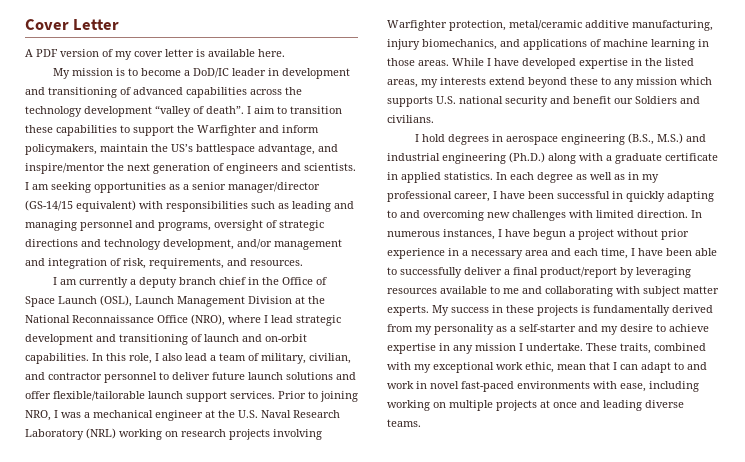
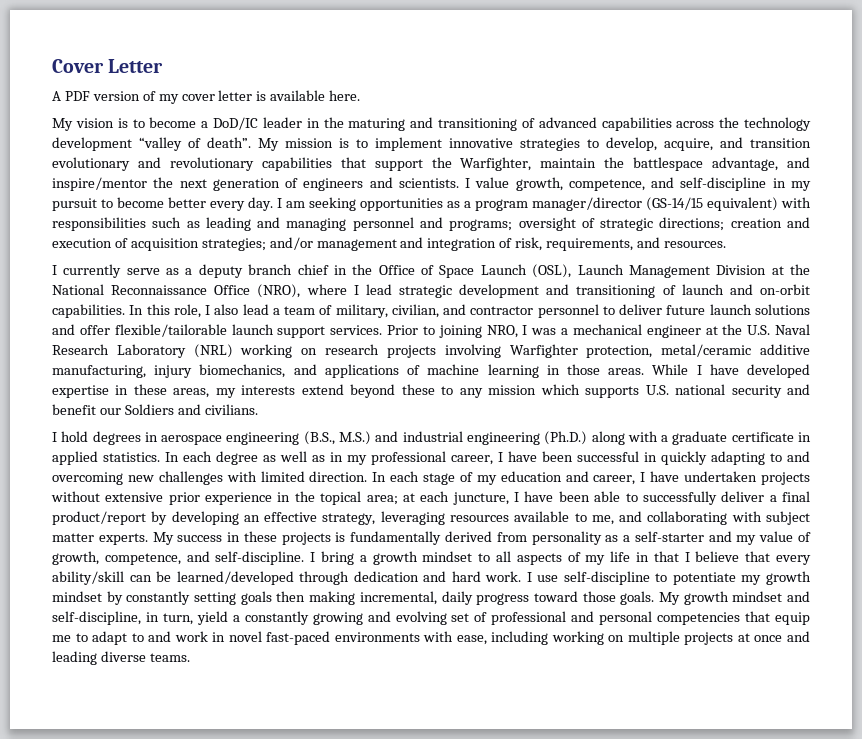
- My mission is to become a DoD/IC leader in development and transitioning of advanced capabilities across the technology development “valley of death”.
+ My vision is to become a DoD/IC leader in the maturing and transitioning of advanced capabilities across the technology development “valley of death”.
- I aim to transition these capabilities to support the Warfighter and inform policymakers, maintain the US’s battlespace advantage, and inspire/mentor the next generation of engineers and scientists.
+ My mission is to implement innovative strategies to develop, acquire, and transition evolutionary and revolutionary capabilities that support the Warfighter, maintain the battlespace advantage, and inspire/mentor the next generation of engineers and scientists.
- I am seeking opportunities as a senior manager/director (GS-14/15 equivalent) with responsibilities such as leading and managing personnel and programs, oversight of strategic directions and technology development, and/or management and integration of risk, requirements, and resources.
+ I value growth, competence, and self-discipline in my pursuit to become better every day. I am seeking opportunities as a program manager/director (GS-14/15 equivalent) with responsibilities such as leading and managing personnel and programs; oversight of strategic directions; creation and execution of acquisition strategies; and/or management and integration of risk, requirements, and resources.
- I am currently a deputy branch chief in the Office of Space Launch (OSL), Launch Management Division at the National Reconnaissance Office (NRO), where I lead strategic development and transitioning of launch and on-orbit capabilities.
+ I currently serve as a deputy branch chief in the Office of Space Launch (OSL), Launch Management Division at the National Reconnaissance Office (NRO), where I lead strategic development and transitioning of launch and on-orbit capabilities.
- While I have developed expertise in the listed areas, my interests extend beyond these to any mission which supports U.S. national security and benefit our Soldiers and civilians.
+ While I have developed expertise in these areas, my interests extend beyond these to any mission which supports U.S. national security and benefit our Soldiers and civilians.
- In numerous instances, I have begun a project without prior experience in a necessary area and each time, I have been able to successfully deliver a final product/report by leveraging resources available to me and collaborating with subject matter experts.
+ In each stage of my education and career, I have undertaken projects without extensive prior experience in the topical area; at each juncture, I have been able to successfully deliver a final product/report by developing an effective strategy, leveraging resources available to me, and collaborating with subject matter experts.
- My success in these projects is fundamentally derived from my personality as a self-starter and my desire to achieve expertise in any mission I undertake. These traits, combined with my exceptional work ethic, mean that I can adapt to and work in novel fast-paced environments with ease, including working on multiple projects at once and leading diverse teams.
+ My success in these projects is fundamentally derived from personality as a self-starter and my value of growth, competence, and self-discipline. I bring a growth mindset to all aspects of my life in that I believe that every ability/skill can be learned/developed through dedication and hard work. I use self-discipline to potentiate my growth mindset by constantly setting goals then making incremental, daily progress toward those goals. My growth mindset and self-discipline, in turn, yield a constantly growing and evolving set of professional and personal competencies that equip me to adapt to and work in novel fast-paced environments with ease, including working on multiple projects at once and leading diverse teams.

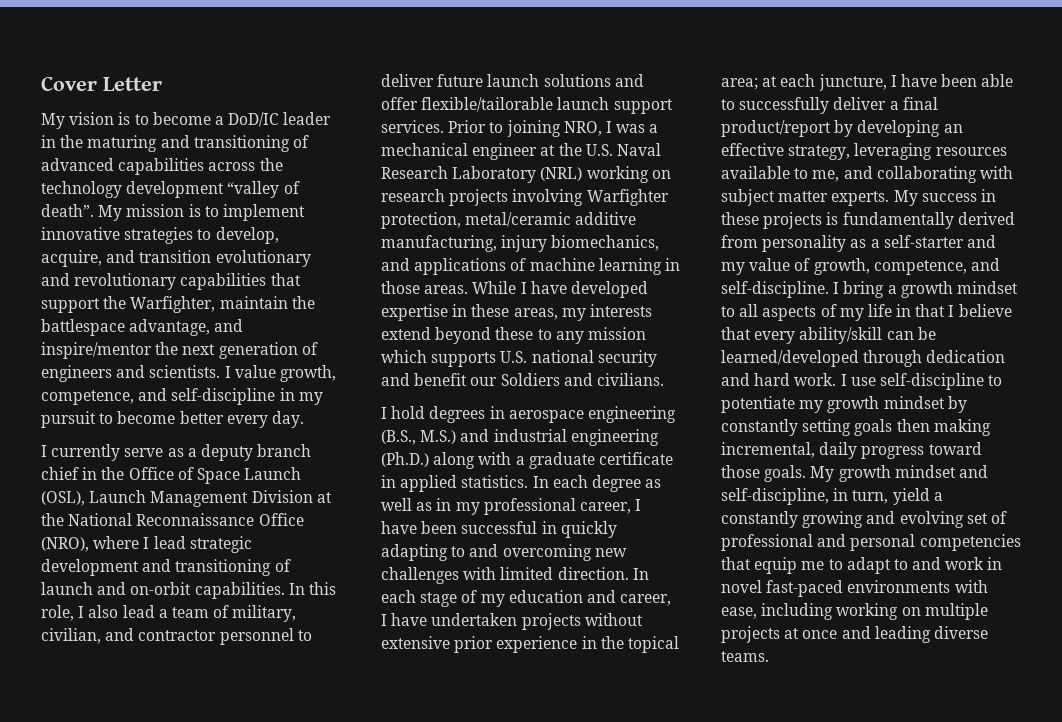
- A PDF version of my cover letter is available here.
- I am seeking opportunities as a program manager/director (GS-14/15 equivalent) with responsibilities such as leading and managing personnel and programs; oversight of strategic directions; creation and execution of acquisition strategies; and/or management and integration of risk, requirements, and resources.

